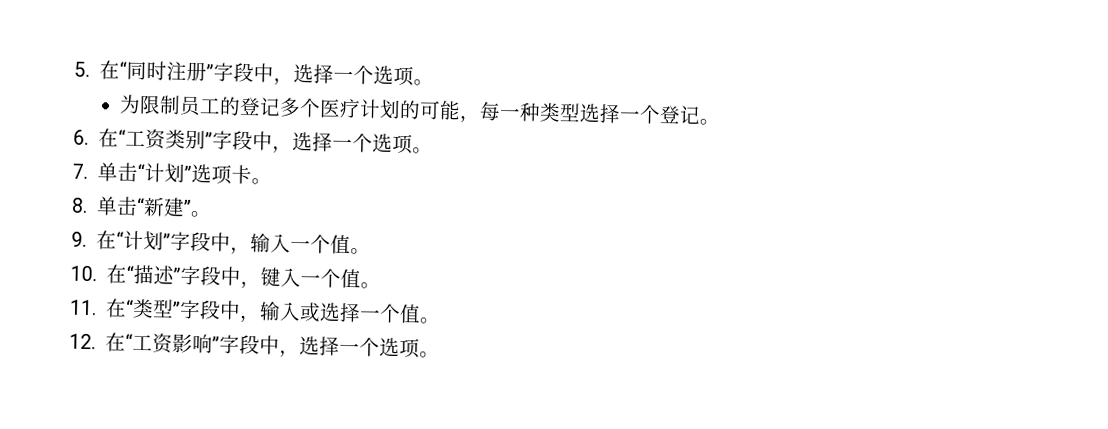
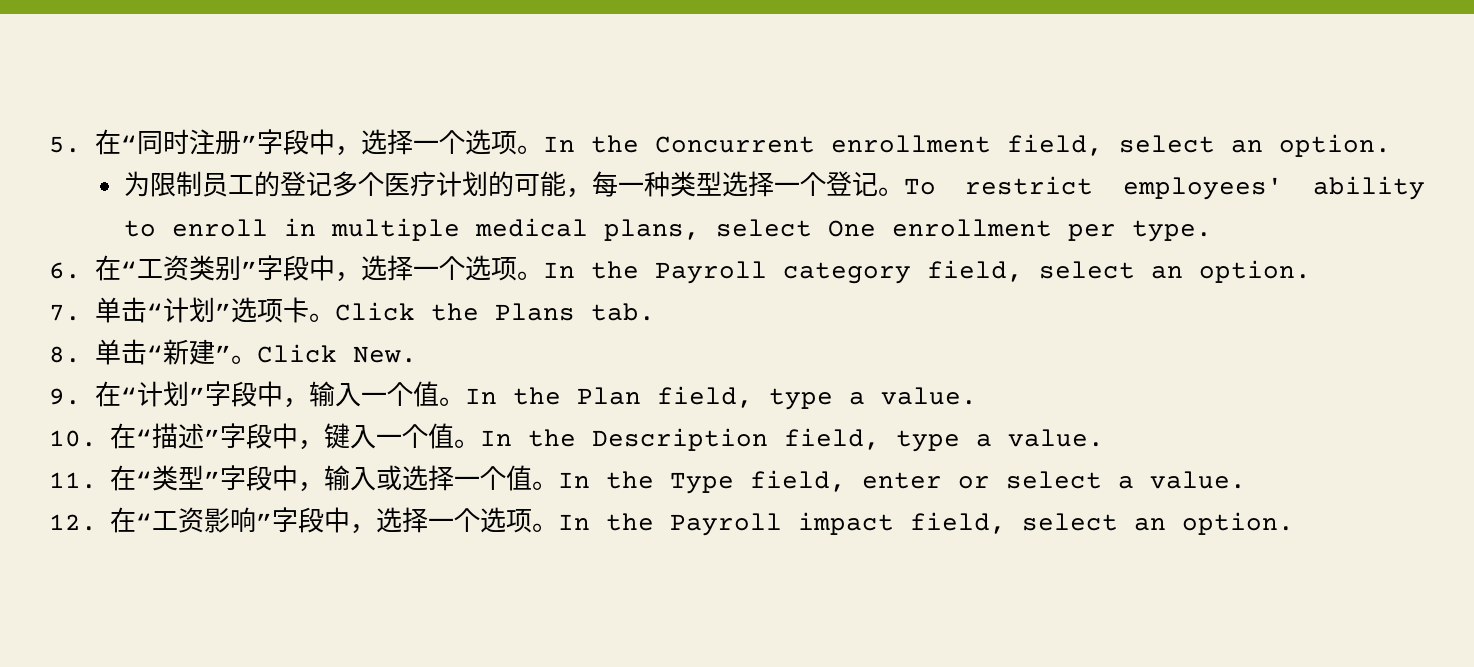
+ In the Concurrent enrollment field, select an option.
+ To restrict employees' ability to enroll in multiple medical plans, select One enrollment per type.
+ In the Payroll category field, select an option.
+ Click the Plans tab.
+ Click New.
+ In the Plan field, type a value.
+ In the Description field, type a value.
+ In the Type field, enter or select a value.
+ In the Payroll impact field, select an option.

